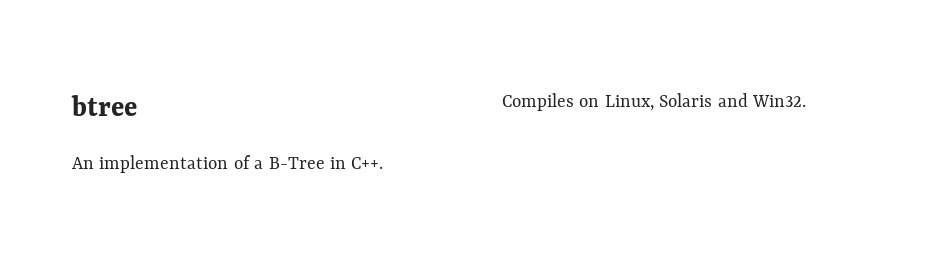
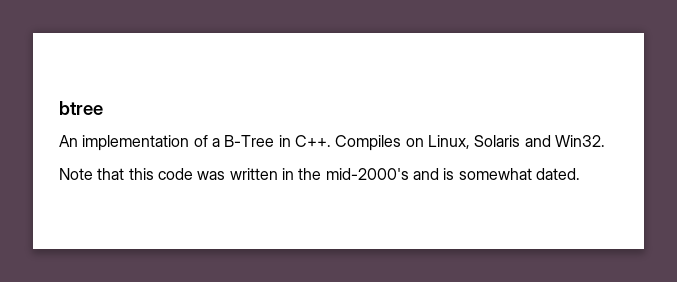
+ Note that this code was written in the mid-2000's and is somewhat dated.

